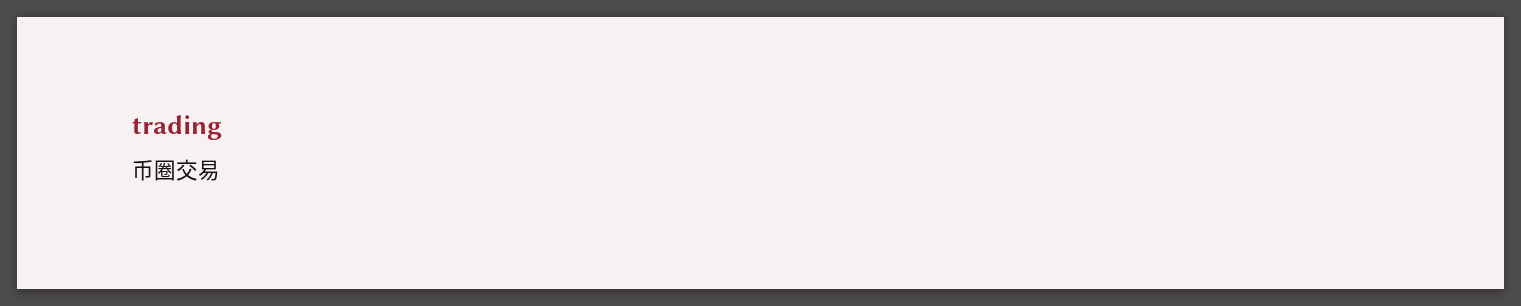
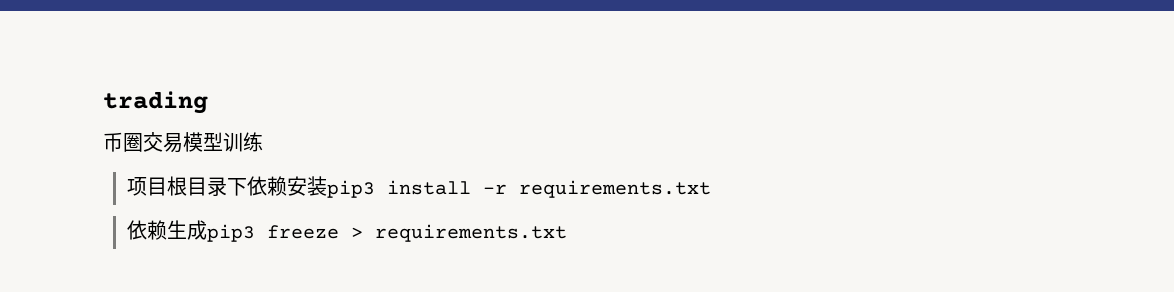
- 币圈交易
+ 币圈交易模型训练
+ 项目根目录下依赖安装pip3 install -r requirements.txt
+ 依赖生成pip3 freeze > requirements.txt

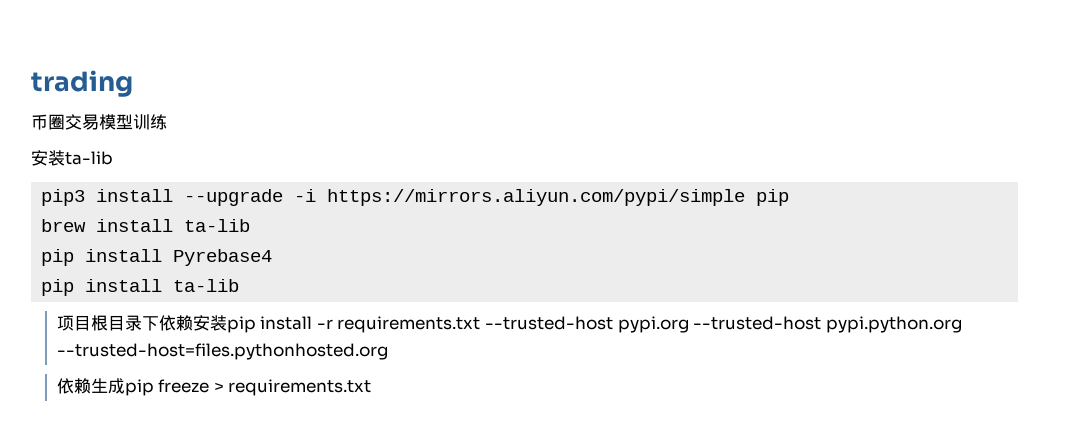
+ 安装ta-lib
+ pip3 install --upgrade -i https://mirrors.aliyun.com/pypi/simple pip
+ brew install ta-lib
+ pip install Pyrebase4
+ pip install ta-lib
- 项目根目录下依赖安装pip3 install -r requirements.txt
+ 项目根目录下依赖安装pip install -r requirements.txt --trusted-host pypi.org --trusted-host pypi.python.org --trusted-host=files.pythonhosted.org
- 依赖生成pip3 freeze > requirements.txt
+ 依赖生成pip freeze > requirements.txt

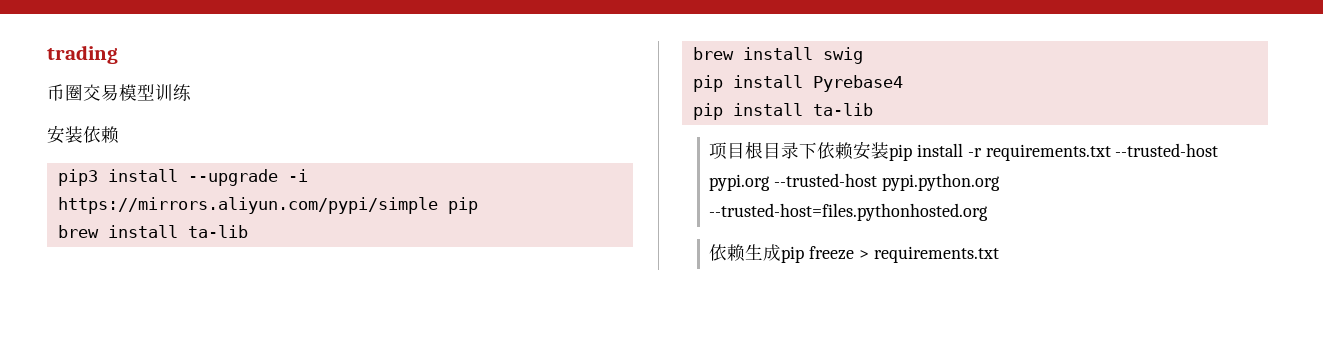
- 安装ta-lib
+ 安装依赖
+ brew install swig

